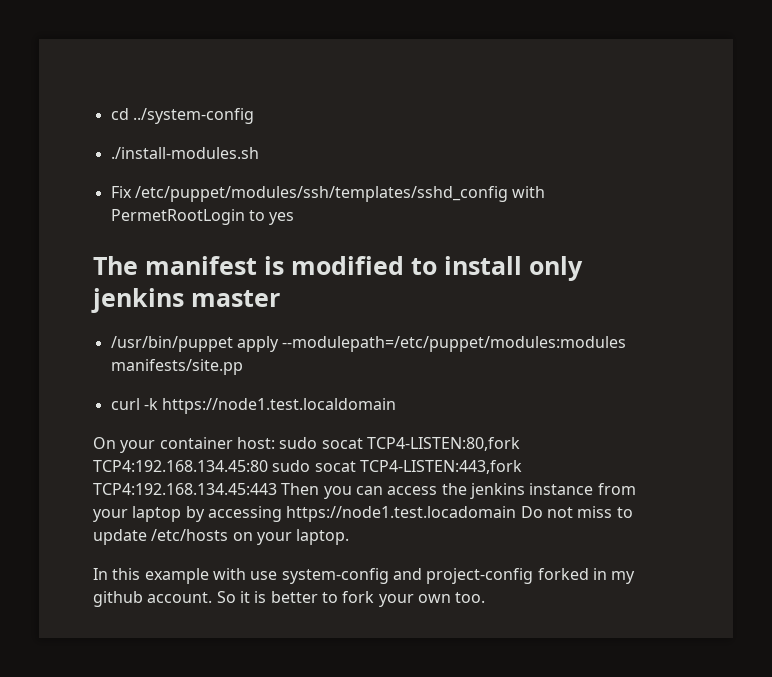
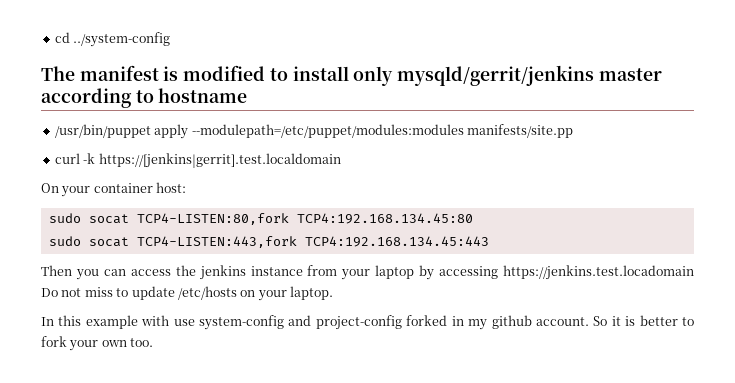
- ./install-modules.sh
- Fix /etc/puppet/modules/ssh/templates/sshd_config with PermetRootLogin to yes
- The manifest is modified to install only jenkins master
+ The manifest is modified to install only mysqld/gerrit/jenkins master according to hostname
- curl -k https://node1.test.localdomain
+ curl -k https://[jenkins|gerrit].test.localdomain
- On your container host: sudo socat TCP4-LISTEN:80,fork TCP4:192.168.134.45:80 sudo socat TCP4-LISTEN:443,fork TCP4:192.168.134.45:443 Then you can access the jenkins instance from your laptop by accessing https://node1.test.locadomain Do not miss to update /etc/hosts on your laptop.
+ On your container host:
+ sudo socat TCP4-LISTEN:80,fork TCP4:192.168.134.45:80
+ sudo socat TCP4-LISTEN:443,fork TCP4:192.168.134.45:443
+ Then you can access the jenkins instance from your laptop by accessing https://jenkins.test.locadomain Do not miss to update /etc/hosts on your laptop.

